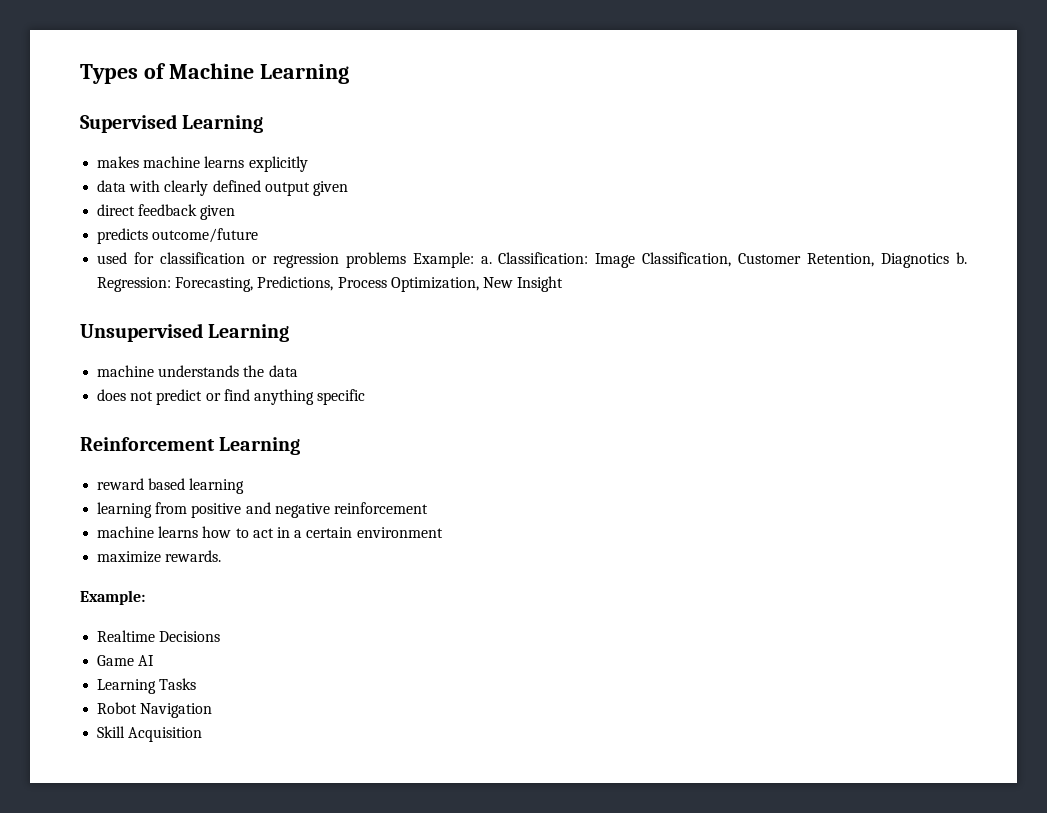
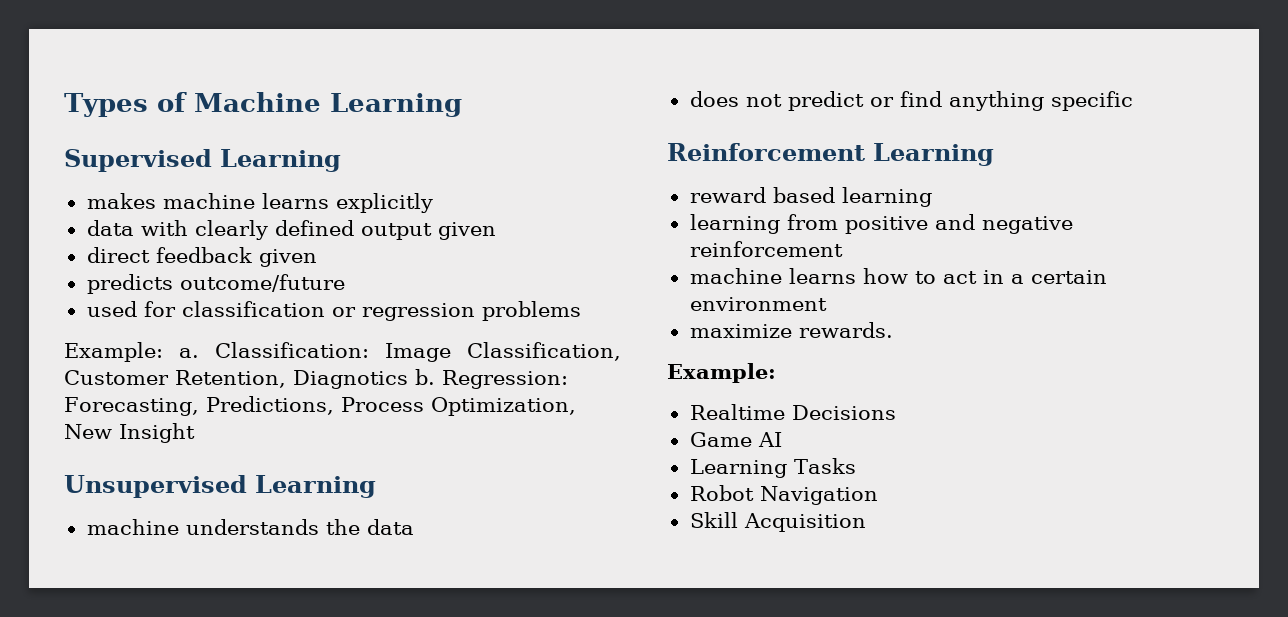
- used for classification or regression problems Example: a.
+ used for classification or regression problems
+ Example: a.

